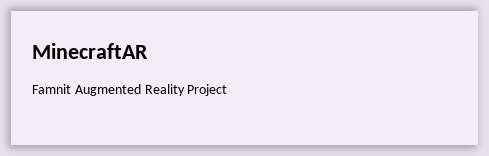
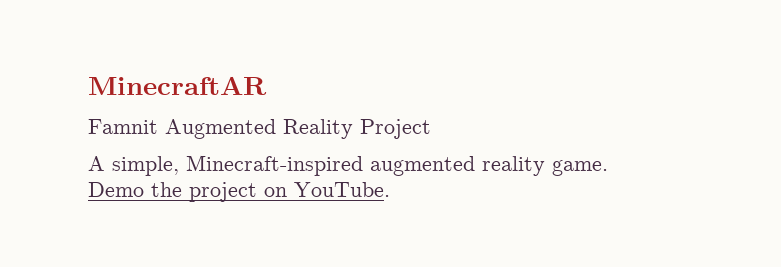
+ A simple, Minecraft-inspired augmented reality game.
+ Demo the project on YouTube.

